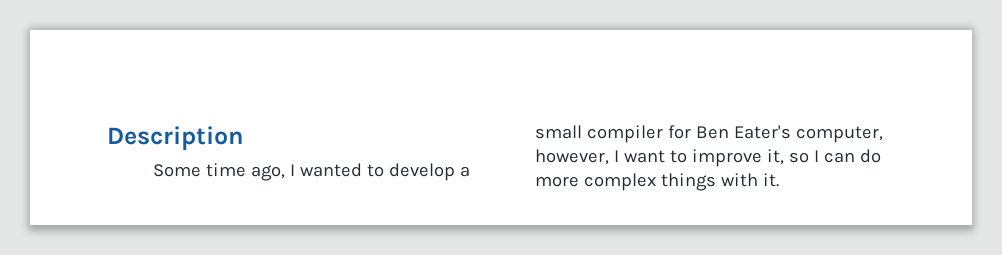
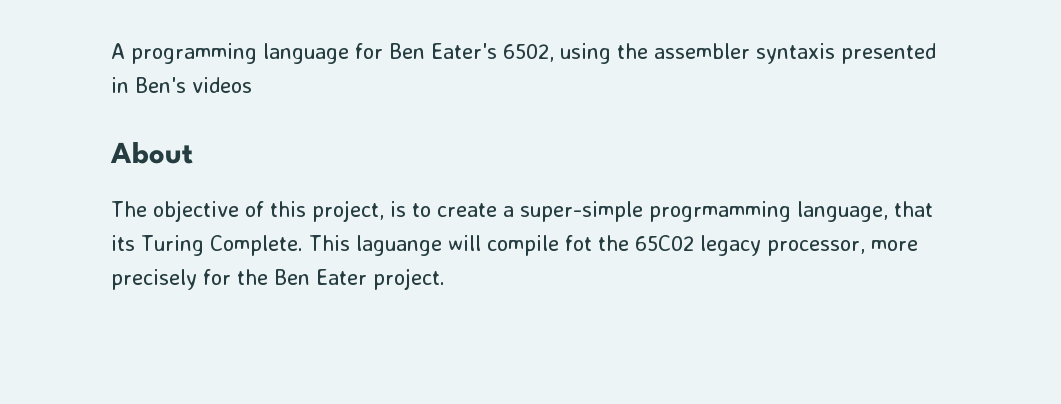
- Description
- Some time ago, I wanted to develop a small compiler for Ben Eater's computer, however, I want to improve it, so I can do more complex things with it.
+ A programming language for Ben Eater's 6502, using the assembler syntaxis presented in Ben's videos
+ About
+ The objective of this project, is to create a super-simple progrmamming language, that its Turing Complete. This laguange will compile fot the 65C02 legacy processor, more precisely for the Ben Eater project.

